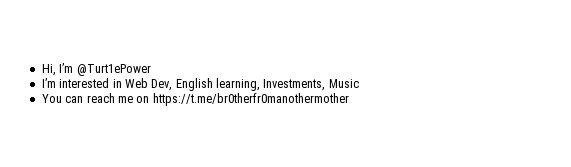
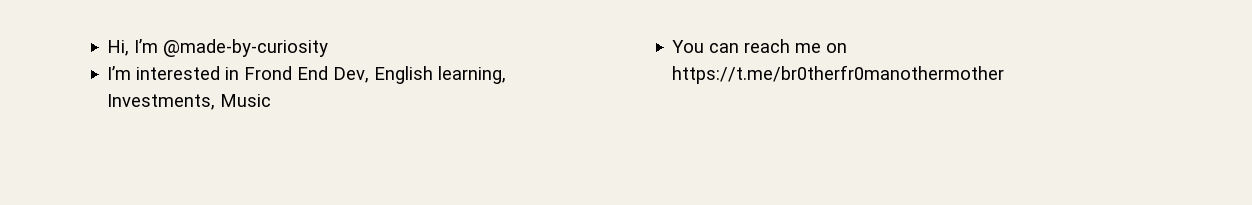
- Hi, I’m @Turt1ePower
+ Hi, I’m @made-by-curiosity
- I’m interested in Web Dev, English learning, Investments, Music
+ I’m interested in Frond End Dev, English learning, Investments, Music

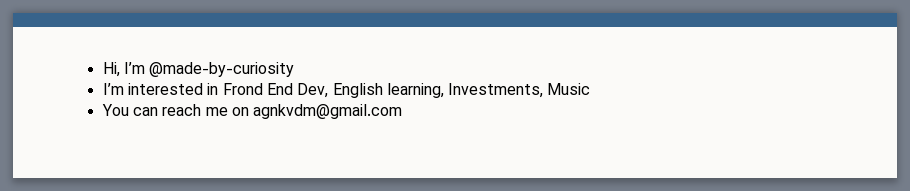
- You can reach me on https://t.me/br0therfr0manothermother
+ You can reach me on agnkvdm@gmail.com

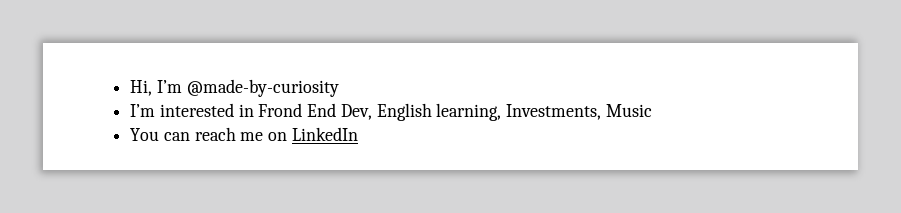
- You can reach me on agnkvdm@gmail.com
+ You can reach me on LinkedIn

